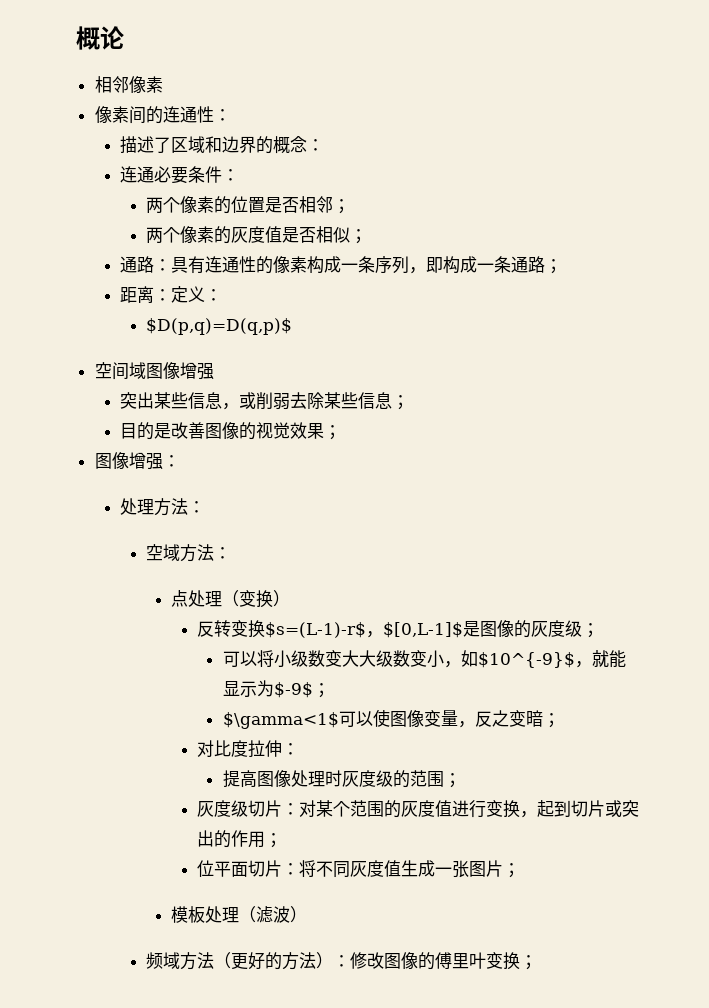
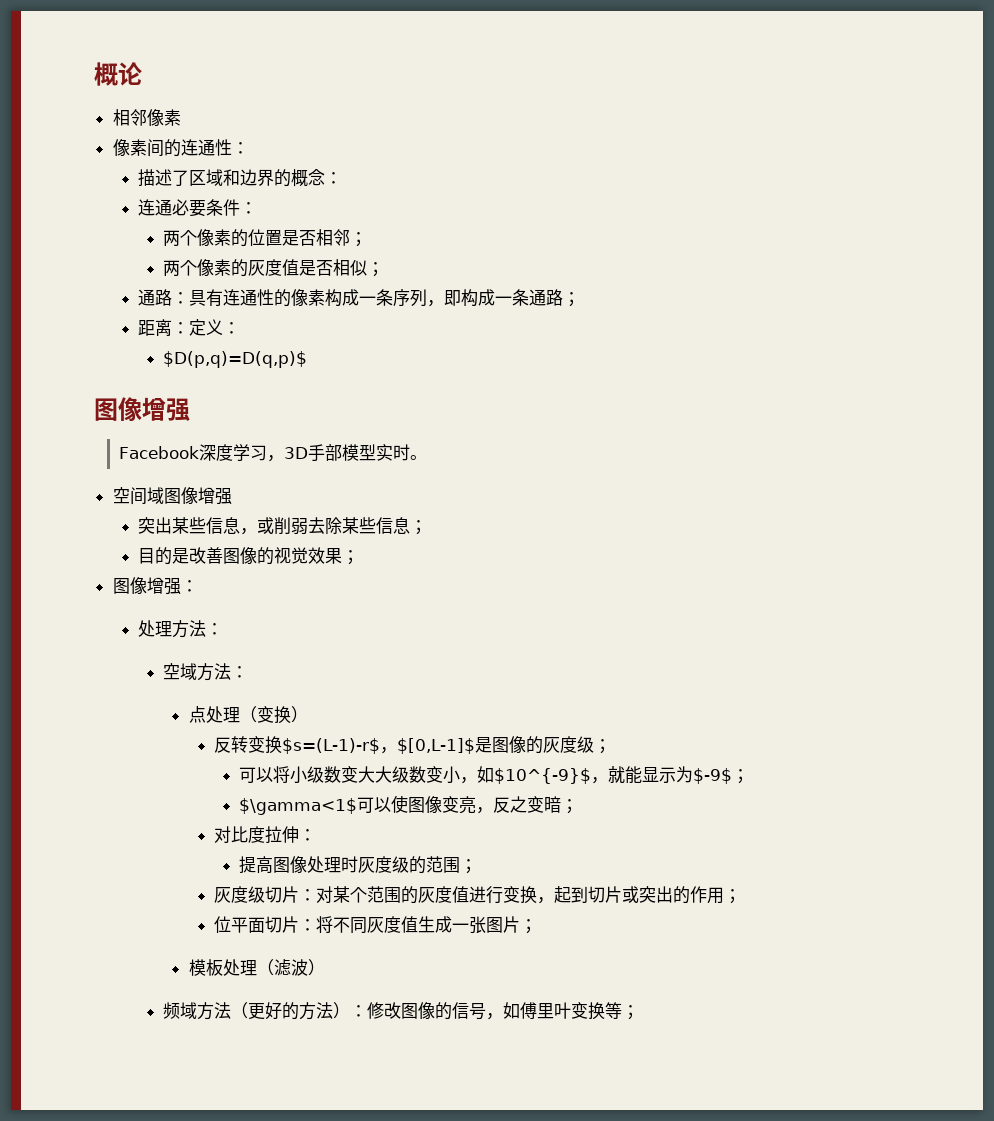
  $D(p,q)=D(q,p)$
+ 图像增强
+ Facebook深度学习，3D手部模型实时。
- $\gamma<1$可以使图像变量，反之变暗；
+ $\gamma<1$可以使图像变亮，反之变暗；
- 频域方法（更好的方法）：修改图像的傅里叶变换；
+ 频域方法（更好的方法）：修改图像的信号，如傅里叶变换等；

